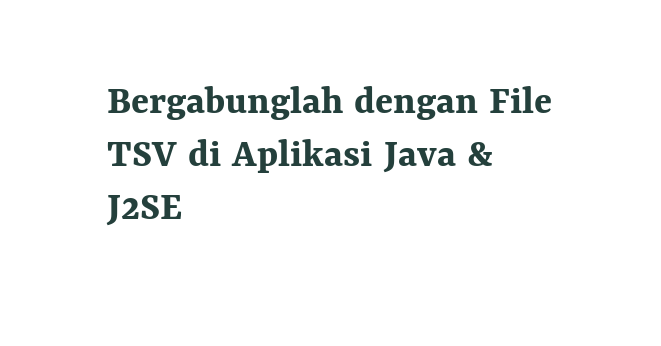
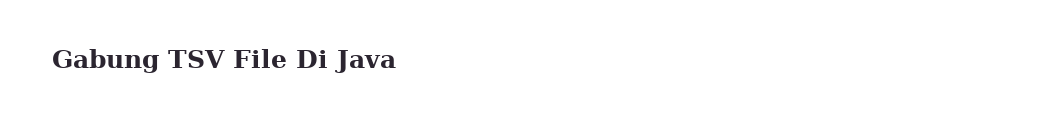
- Bergabunglah dengan File TSV di Aplikasi Java & J2SE
+ Gabung TSV File Di Java

